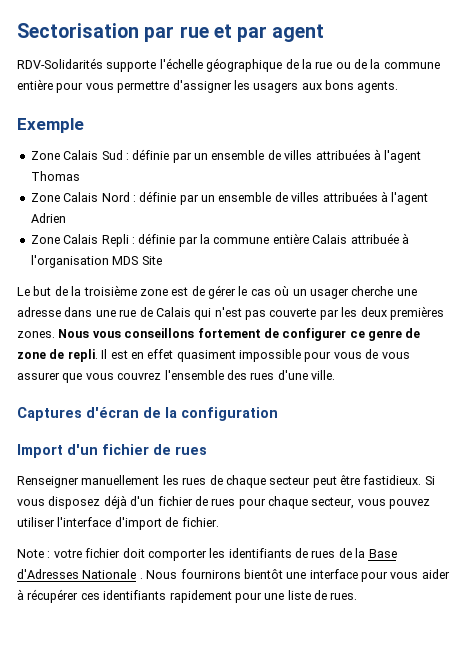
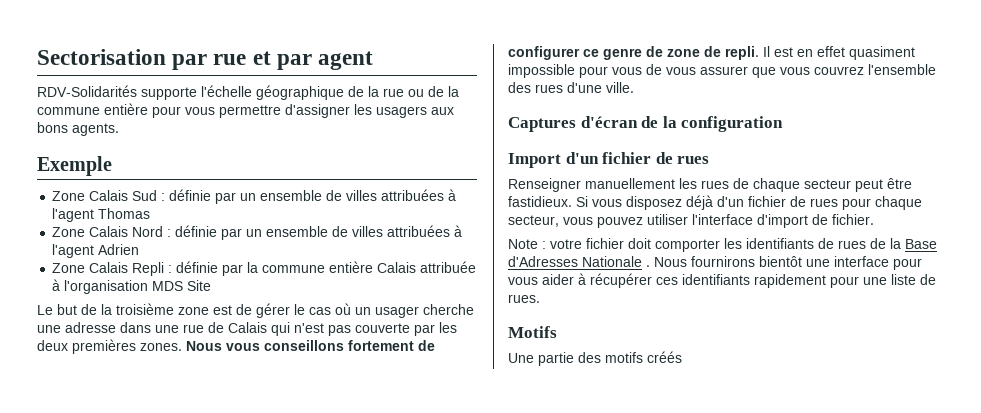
+ Motifs
+ Une partie des motifs créés

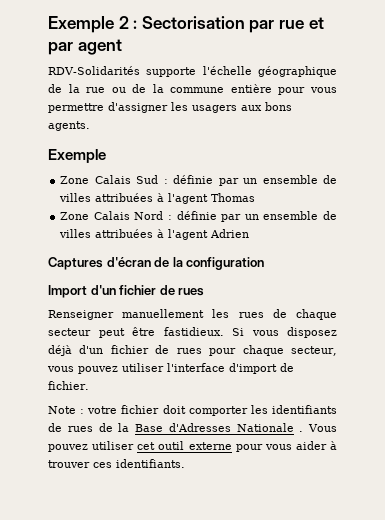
- Sectorisation par rue et par agent
+ Exemple 2 : Sectorisation par rue et par agent
- Zone Calais Repli : définie par la commune entière Calais attribuée à l'organisation MDS Site
- Le but de la troisième zone est de gérer le cas où un usager cherche une adresse dans une rue de Calais qui n'est pas couverte par les deux premières zones. Nous vous conseillons fortement de configurer ce genre de zone de repli. Il est en effet quasiment impossible pour vous de vous assurer que vous couvrez l'ensemble des rues d'une ville.
- Nous fournirons bientôt une interface pour vous aider à récupérer ces identifiants rapidement pour une liste de rues.
- Motifs
- Une partie des motifs créés
+ Vous pouvez utiliser cet outil externe pour vous aider à trouver ces identifiants.

